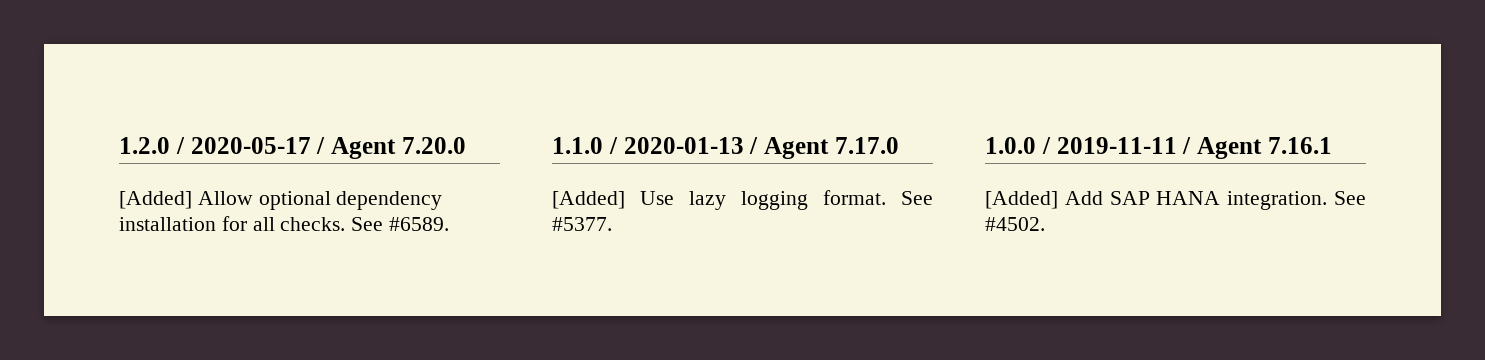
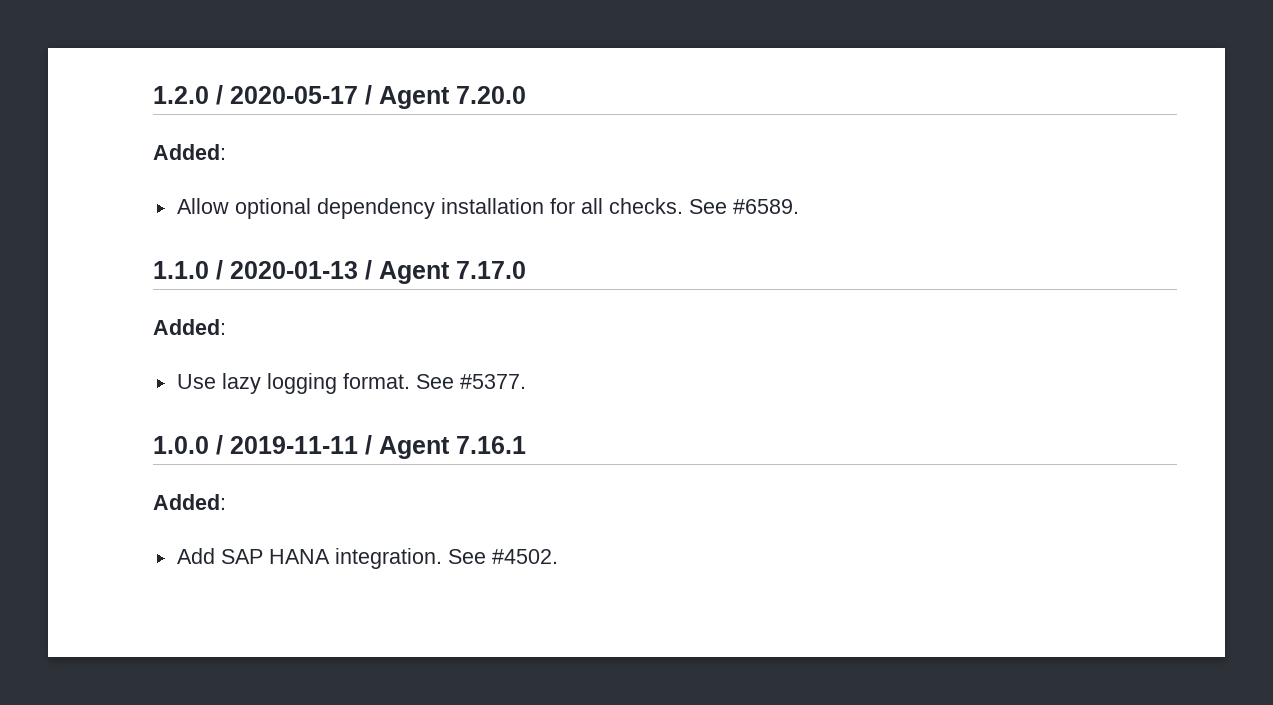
  1.2.0 / 2020-05-17 / Agent 7.20.0
- [Added] Allow optional dependency installation for all checks.
+ Added:
+ Allow optional dependency installation for all checks.
  1.1.0 / 2020-01-13 / Agent 7.17.0
- [Added] Use lazy logging format.
+ Added:
+ Use lazy logging format.
  1.0.0 / 2019-11-11 / Agent 7.16.1
- [Added] Add SAP HANA integration.
+ Added:
+ Add SAP HANA integration.

